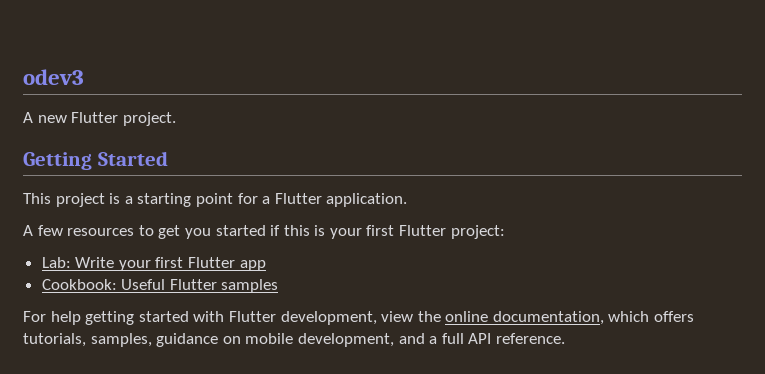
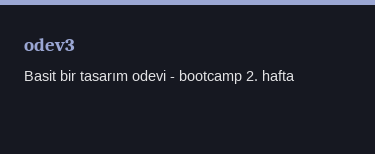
- A new Flutter project.
- Getting Started
- This project is a starting point for a Flutter application.
- A few resources to get you started if this is your first Flutter project:
- Lab: Write your first Flutter app
- Cookbook: Useful Flutter samples
- For help getting started with Flutter development, view the online documentation, which offers tutorials, samples, guidance on mobile development, and a full API reference.
+ Basit bir tasarım odevi - bootcamp 2. hafta

